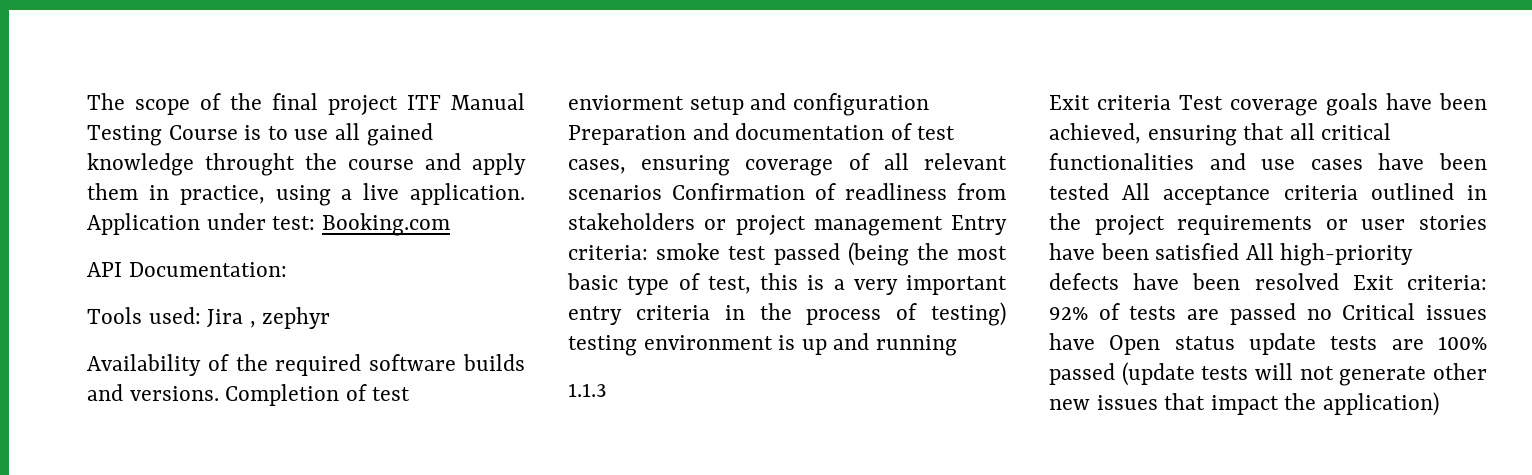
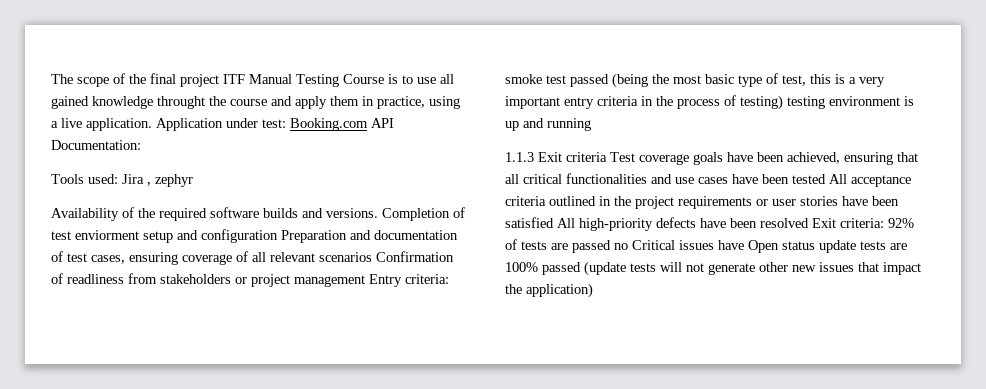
- Application under test: Booking.com
- API Documentation:
+ Application under test: Booking.com API Documentation:
- 1.1.3
- Exit criteria Test coverage goals have been achieved, ensuring that all critical functionalities and use cases have been tested All acceptance criteria outlined in the project requirements or user stories have been satisfied All high-priority defects have been resolved Exit criteria:
+ 1.1.3 Exit criteria Test coverage goals have been achieved, ensuring that all critical functionalities and use cases have been tested All acceptance criteria outlined in the project requirements or user stories have been satisfied All high-priority defects have been resolved Exit criteria:

